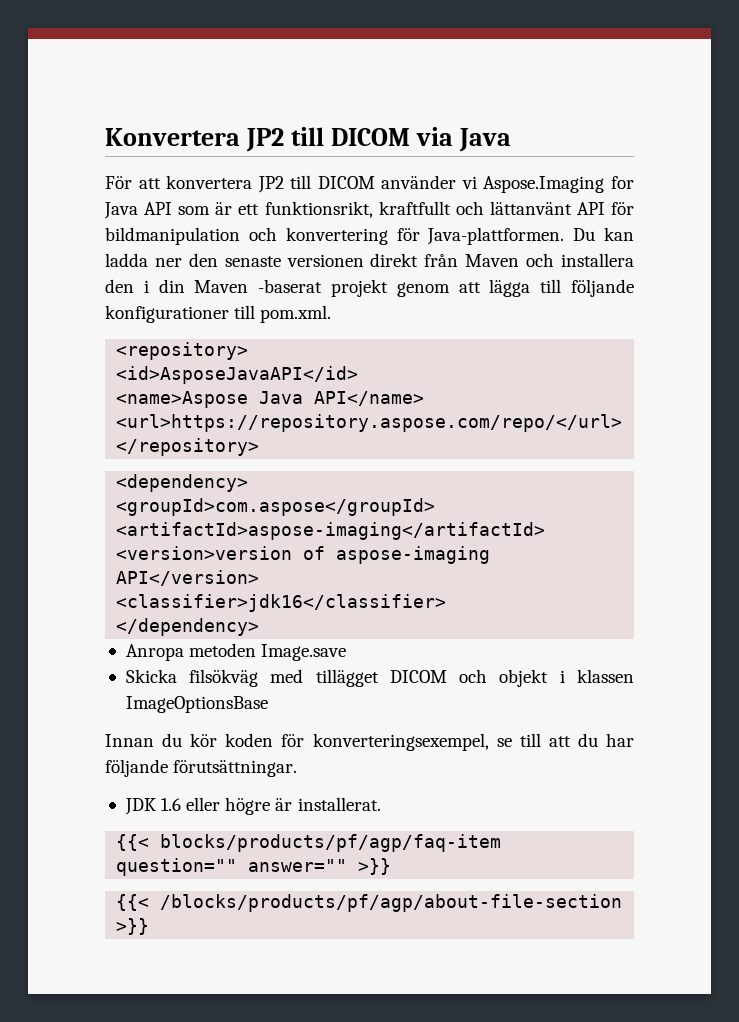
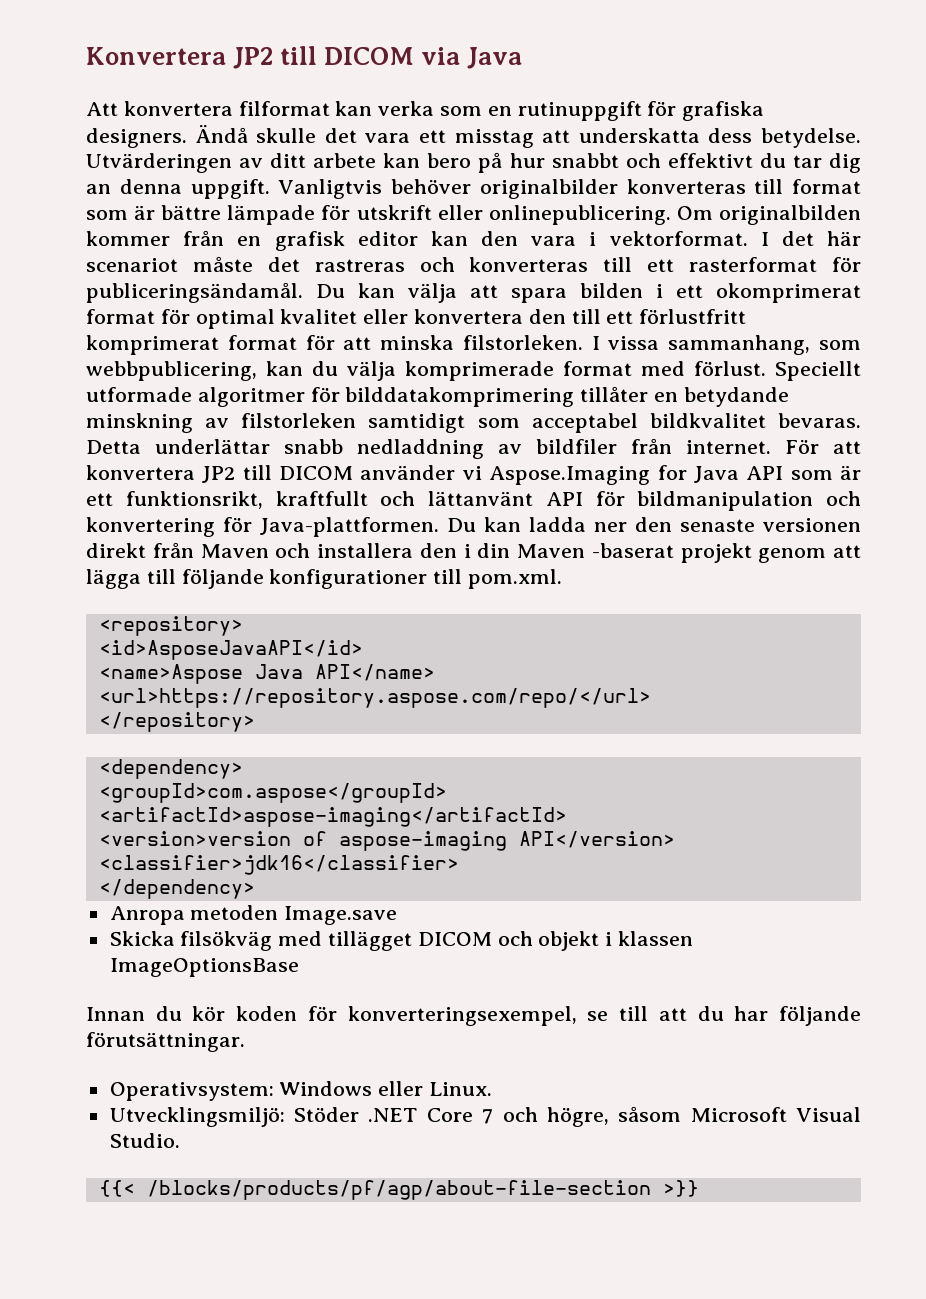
+ Att konvertera filformat kan verka som en rutinuppgift för grafiska designers. Ändå skulle det vara ett misstag att underskatta dess betydelse. Utvärderingen av ditt arbete kan bero på hur snabbt och effektivt du tar dig an denna uppgift. Vanligtvis behöver originalbilder konverteras till format som är bättre lämpade för utskrift eller onlinepublicering. Om originalbilden kommer från en grafisk editor kan den vara i vektorformat. I det här scenariot måste det rastreras och konverteras till ett rasterformat för publiceringsändamål. Du kan välja att spara bilden i ett okomprimerat format för optimal kvalitet eller konvertera den till ett förlustfritt komprimerat format för att minska filstorleken. I vissa sammanhang, som webbpublicering, kan du välja komprimerade format med förlust. Speciellt utformade algoritmer för bilddatakomprimering tillåter en betydande minskning av filstorleken samtidigt som acceptabel bildkvalitet bevaras. Detta underlättar snabb nedladdning av bildfiler från internet.
- JDK 1.6 eller högre är installerat.
- {{< blocks/products/pf/agp/faq-item question="" answer="" >}}
+ Operativsystem: Windows eller Linux.
+ Utvecklingsmiljö: Stöder .NET Core 7 och högre, såsom Microsoft Visual Studio.

